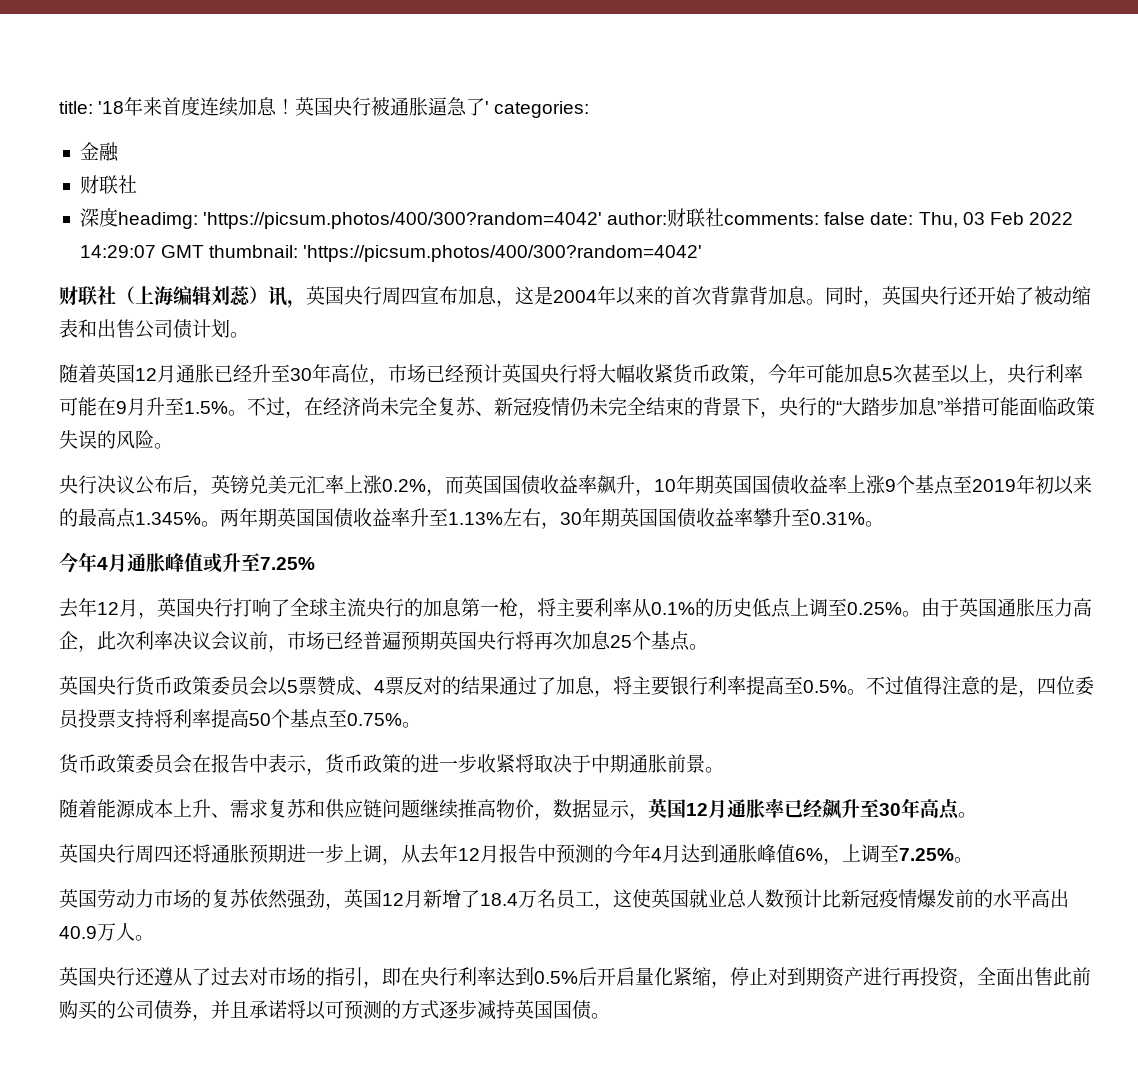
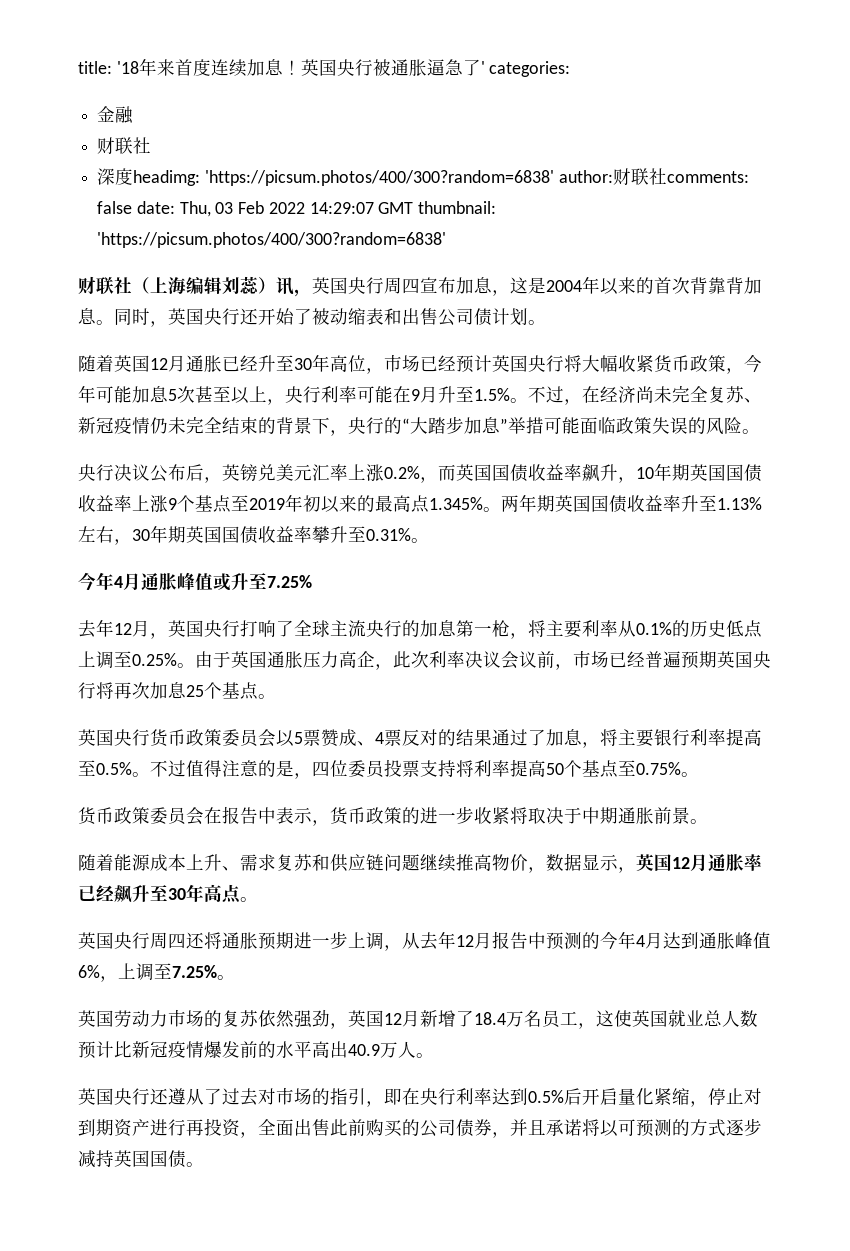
- 深度headimg: 'https://picsum.photos/400/300?random=4042' author:财联社comments: false date: Thu, 03 Feb 2022 14:29:07 GMT thumbnail: 'https://picsum.photos/400/300?random=4042'
+ 深度headimg: 'https://picsum.photos/400/300?random=6838' author:财联社comments: false date: Thu, 03 Feb 2022 14:29:07 GMT thumbnail: 'https://picsum.photos/400/300?random=6838'

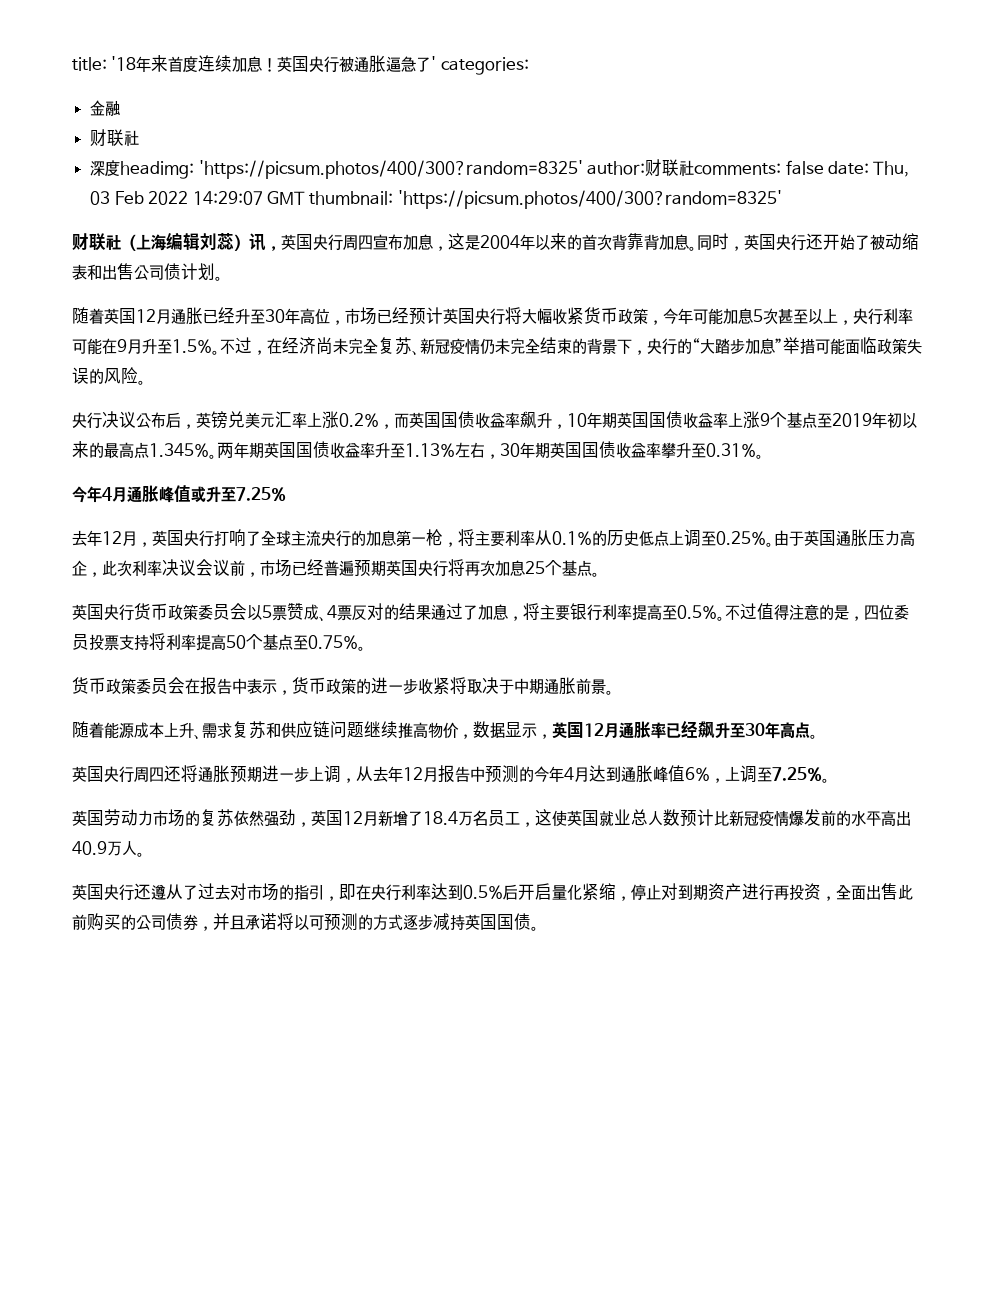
- 深度headimg: 'https://picsum.photos/400/300?random=6838' author:财联社comments: false date: Thu, 03 Feb 2022 14:29:07 GMT thumbnail: 'https://picsum.photos/400/300?random=6838'
+ 深度headimg: 'https://picsum.photos/400/300?random=8325' author:财联社comments: false date: Thu, 03 Feb 2022 14:29:07 GMT thumbnail: 'https://picsum.photos/400/300?random=8325'

